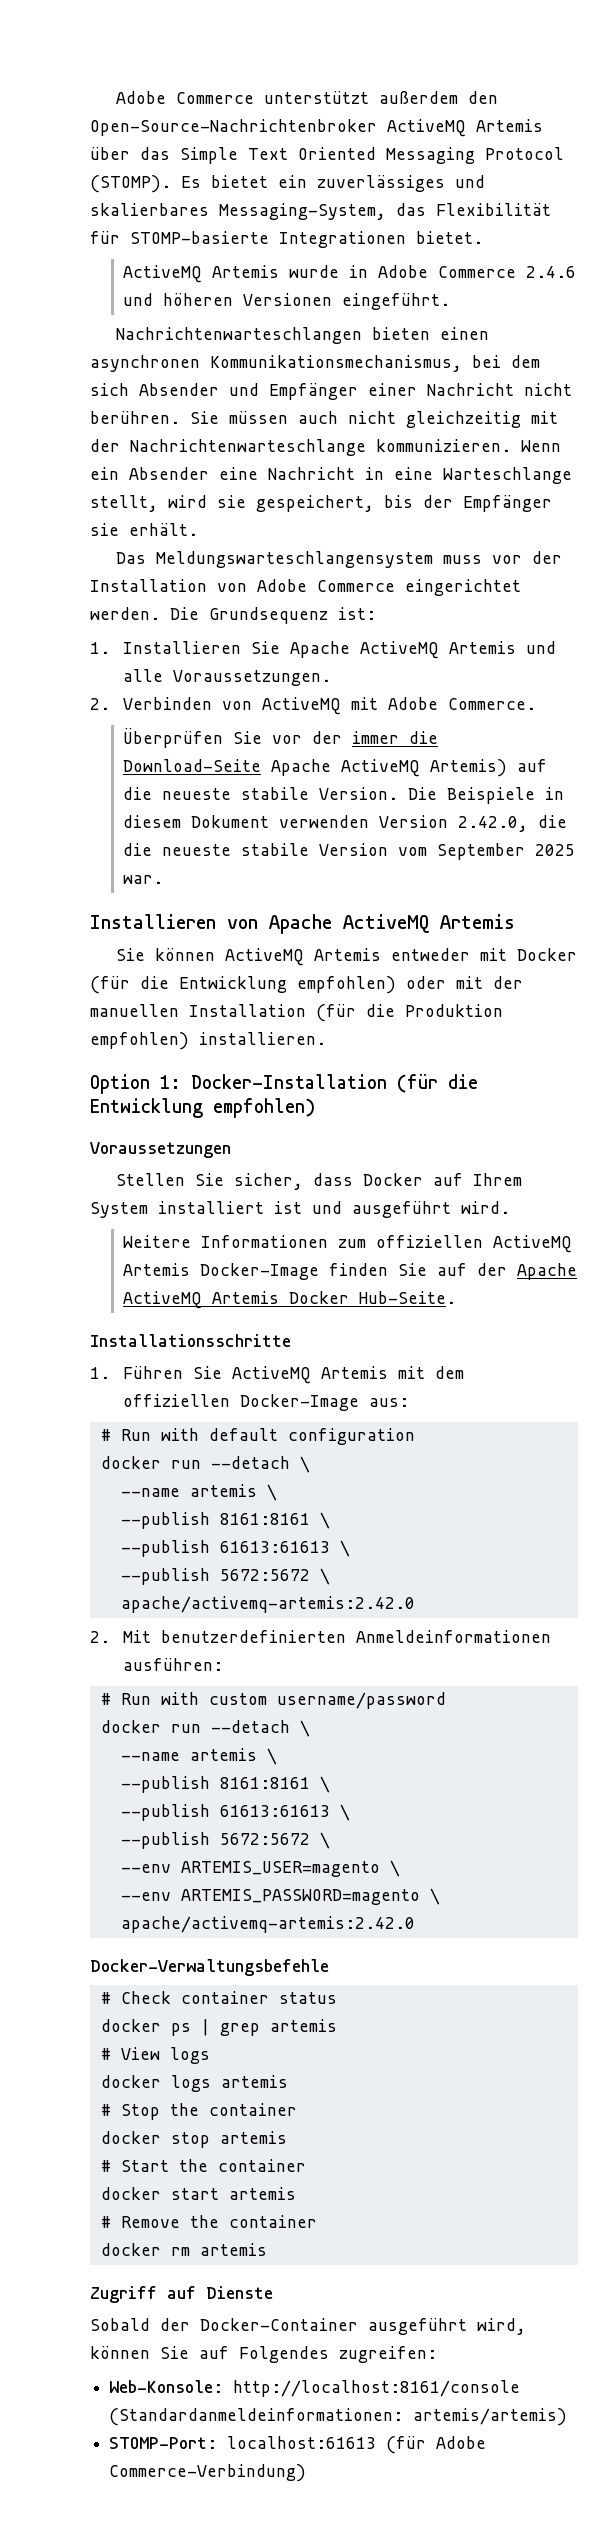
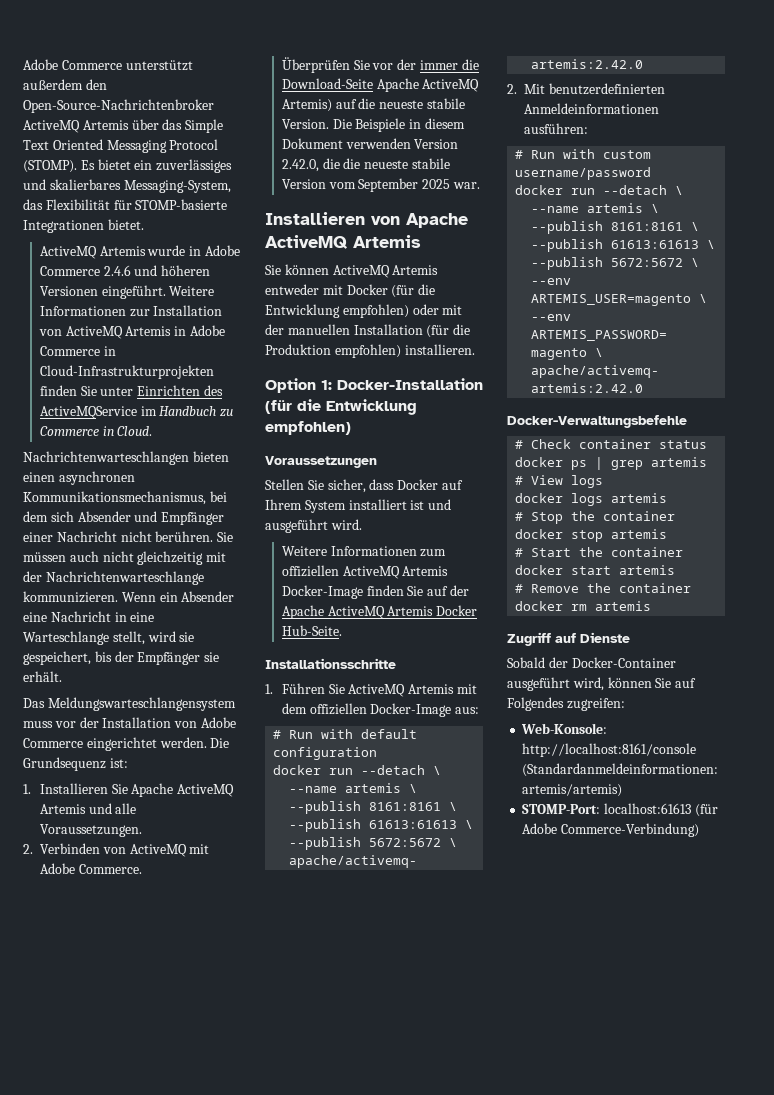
+ Weitere Informationen zur Installation von ActiveMQ Artemis in Adobe Commerce in Cloud-Infrastrukturprojekten finden Sie unter Einrichten des ActiveMQService im Handbuch zu Commerce in Cloud.

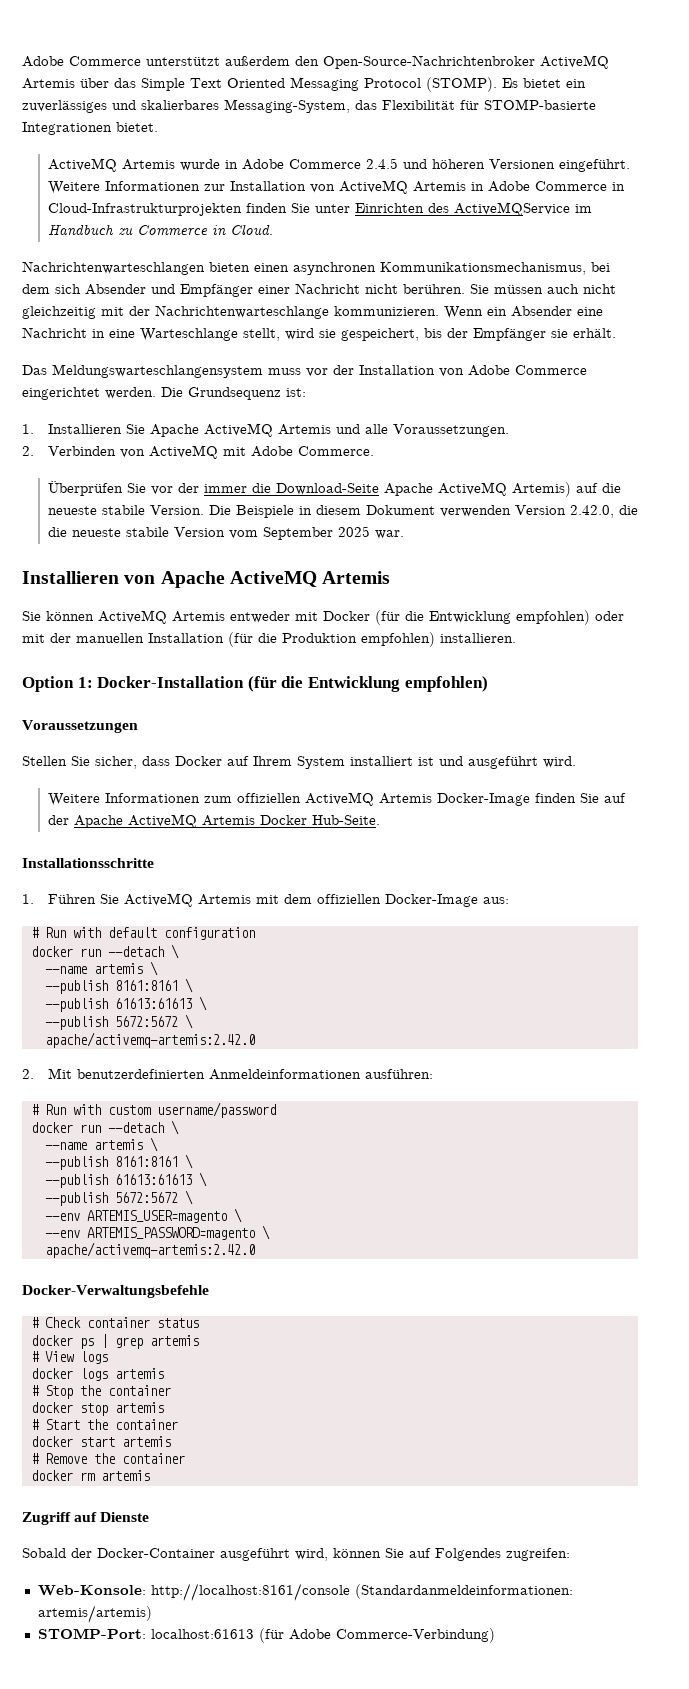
- ActiveMQ Artemis wurde in Adobe Commerce 2.4.6 und höheren Versionen eingeführt.
+ ActiveMQ Artemis wurde in Adobe Commerce 2.4.5 und höheren Versionen eingeführt.

